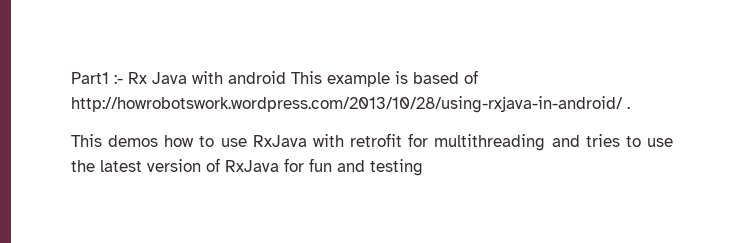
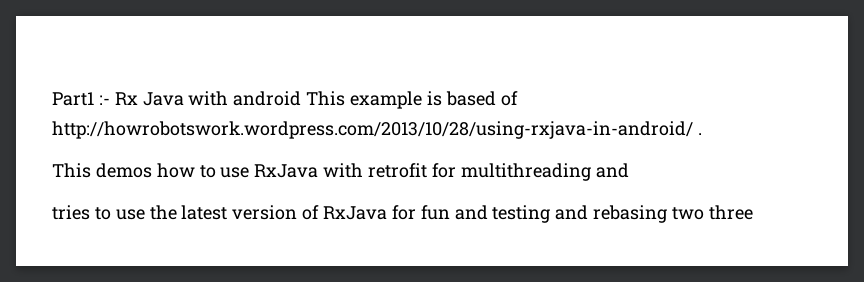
- This demos how to use RxJava with retrofit for multithreading and tries to use the latest version of RxJava for fun and testing
+ This demos how to use RxJava with retrofit for multithreading and
+ tries to use the latest version of RxJava for fun and testing and rebasing two three

